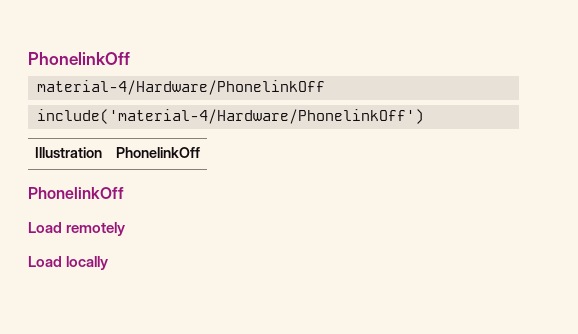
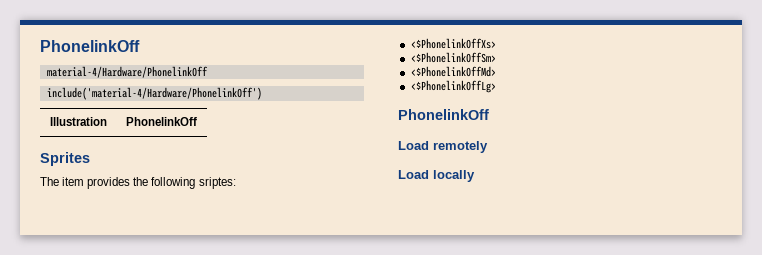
+ Sprites
+ The item provides the following sriptes:
+ <$PhonelinkOffXs>
+ <$PhonelinkOffSm>
+ <$PhonelinkOffMd>
+ <$PhonelinkOffLg>

